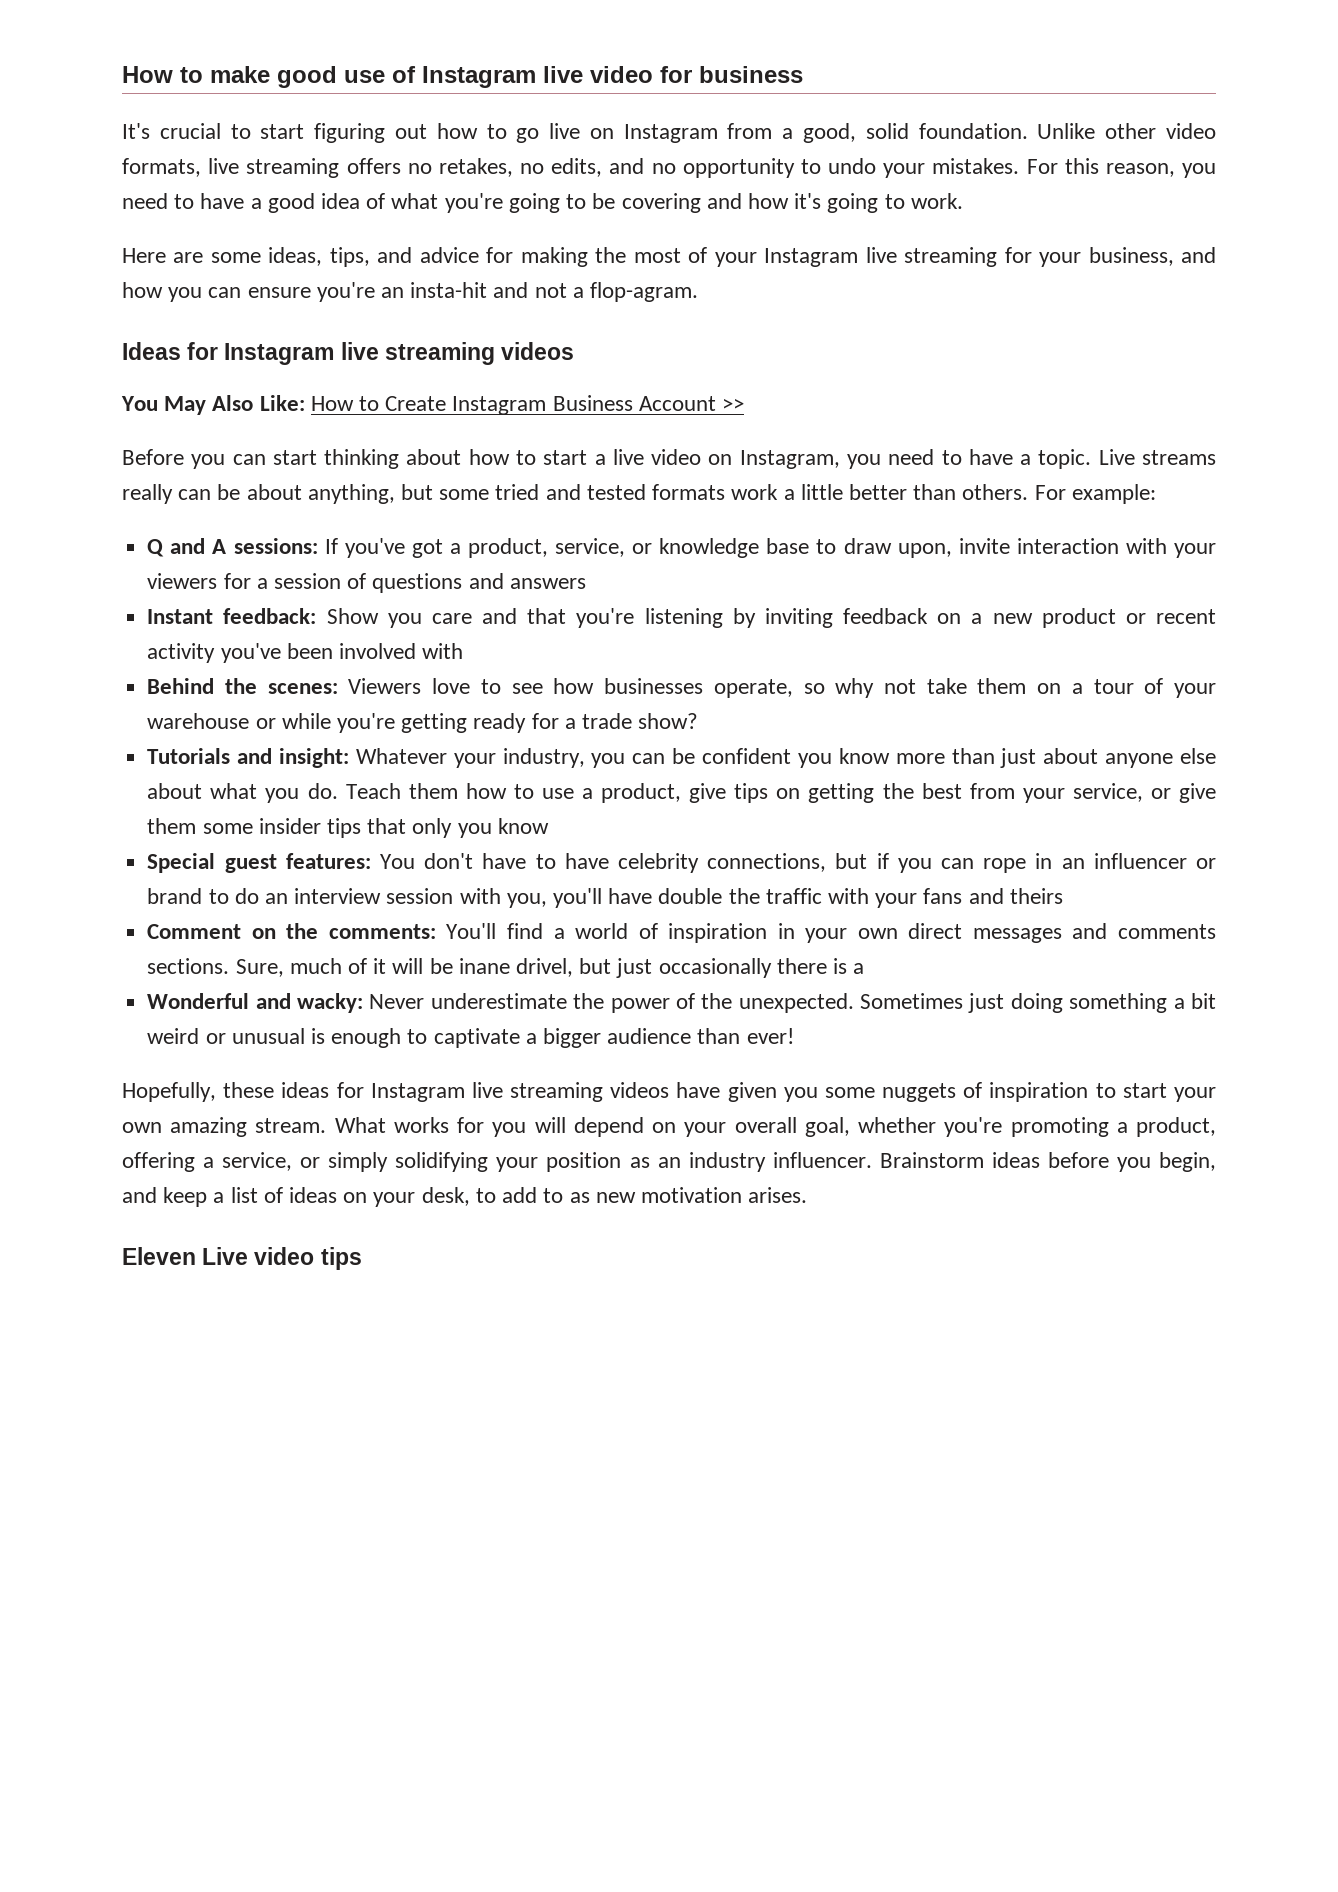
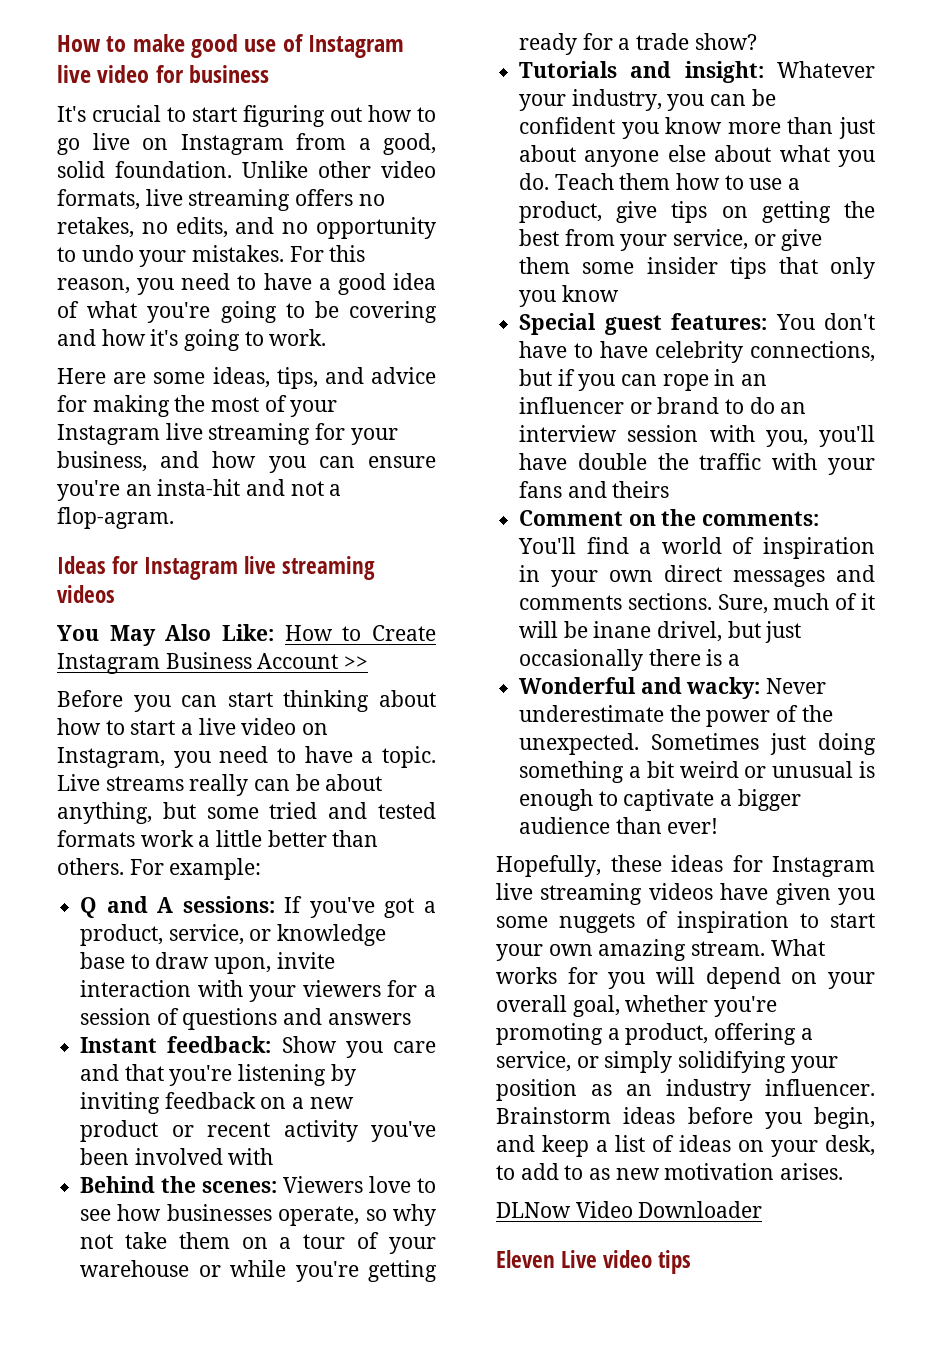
+ DLNow Video Downloader

